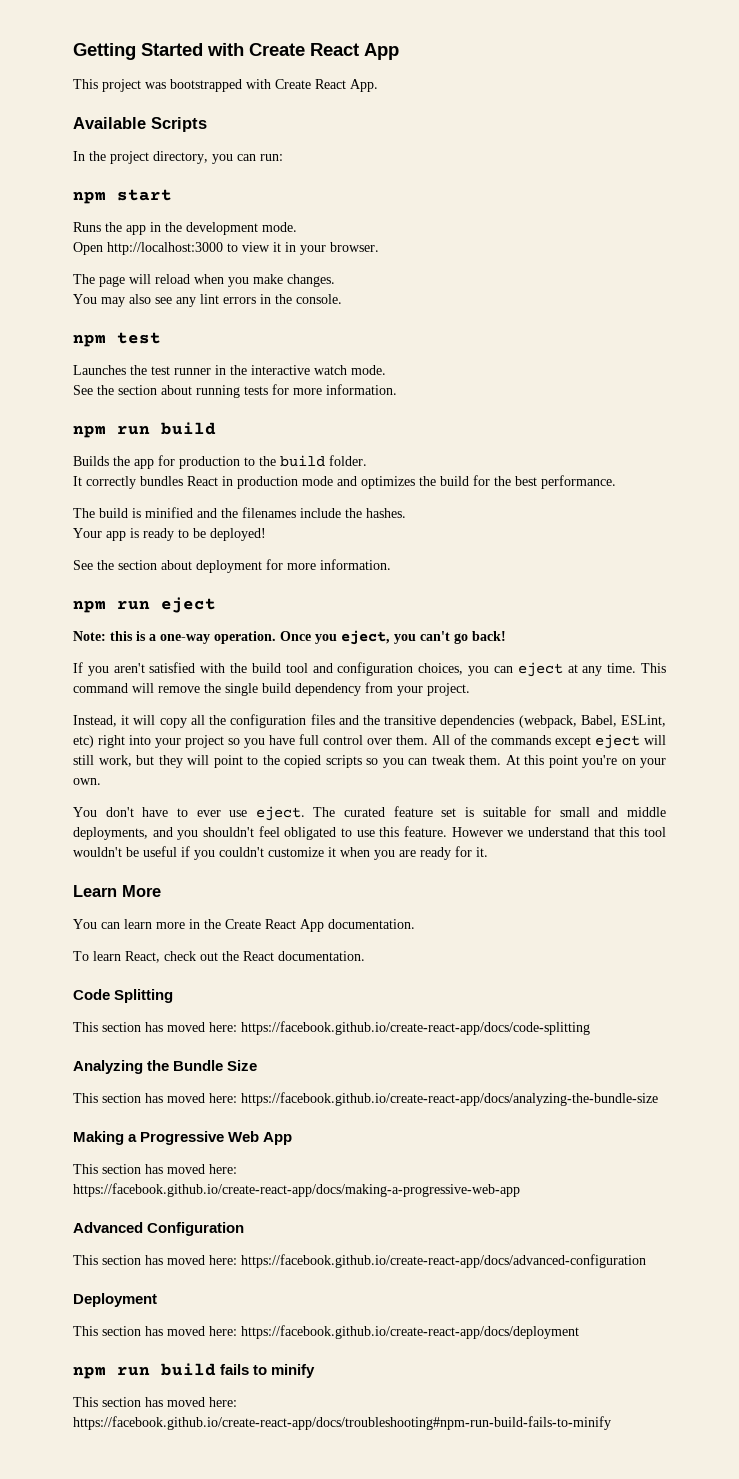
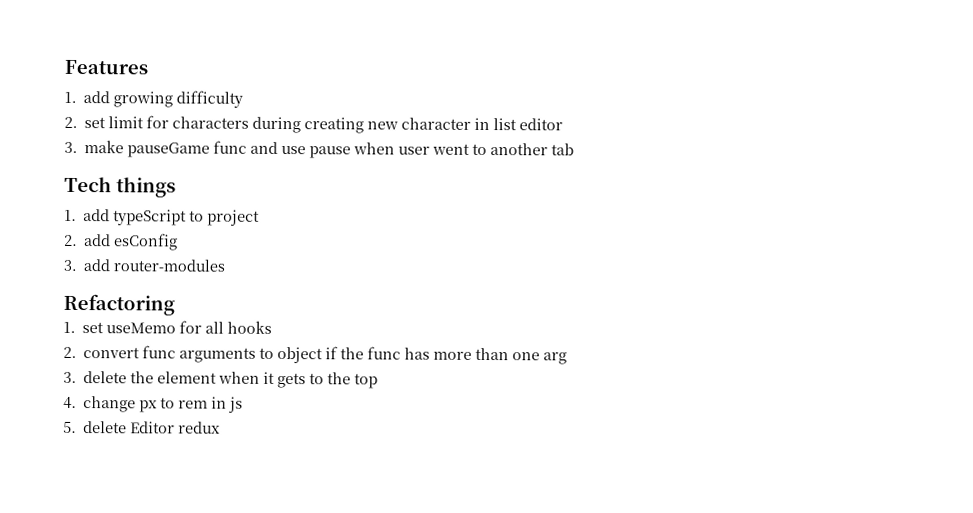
- Getting Started with Create React App
- This project was bootstrapped with Create React App.
- Available Scripts
- In the project directory, you can run:
- npm start
- Runs the app in the development mode.
- Open http://localhost:3000 to view it in your browser.
- The page will reload when you make changes.
- You may also see any lint errors in the console.
- npm test
- Launches the test runner in the interactive watch mode.
- See the section about running tests for more information.
- npm run build
- Builds the app for production to the build folder.
- It correctly bundles React in production mode and optimizes the build for the best performance.
- The build is minified and the filenames include the hashes.
- Your app is ready to be deployed!
- See the section about deployment for more information.
- npm run eject
- Note: this is a one-way operation. Once you eject, you can't go back!
- If you aren't satisfied with the build tool and configuration choices, you can eject at any time. This command will remove the single build dependency from your project.
- Instead, it will copy all the configuration files and the transitive dependencies (webpack, Babel, ESLint, etc) right into your project so you have full control over them. All of the commands except eject will still work, but they will point to the copied scripts so you can tweak them. At this point you're on your own.
- You don't have to ever use eject. The curated feature set is suitable for small and middle deployments, and you shouldn't feel obligated to use this feature. However we understand that this tool wouldn't be useful if you couldn't customize it when you are ready for it.
- Learn More
- You can learn more in the Create React App documentation.
- To learn React, check out the React documentation.
- Code Splitting
- This section has moved here: https://facebook.github.io/create-react-app/docs/code-splitting
- Analyzing the Bundle Size
- This section has moved here: https://facebook.github.io/create-react-app/docs/analyzing-the-bundle-size
- Making a Progressive Web App
- This section has moved here: https://facebook.github.io/create-react-app/docs/making-a-progressive-web-app
- Advanced Configuration
- This section has moved here: https://facebook.github.io/create-react-app/docs/advanced-configuration
- Deployment
- This section has moved here: https://facebook.github.io/create-react-app/docs/deployment
- npm run build fails to minify
- This section has moved here: https://facebook.github.io/create-react-app/docs/troubleshooting#npm-run-build-fails-to-minify
+ Features
+ 1. add growing difficulty
+ 2. set limit for characters during creating new character in list editor
+ 3. make pauseGame func and use pause when user went to another tab
+ Tech things
+ 1. add typeScript to project
+ 2. add esConfig
+ 3. add router-modules
+ Refactoring
+ 1. set useMemo for all hooks
+ 2. convert func arguments to object if the func has more than one arg
+ 3. delete the element when it gets to the top
+ 4. change px to rem in js
+ 5. delete Editor redux

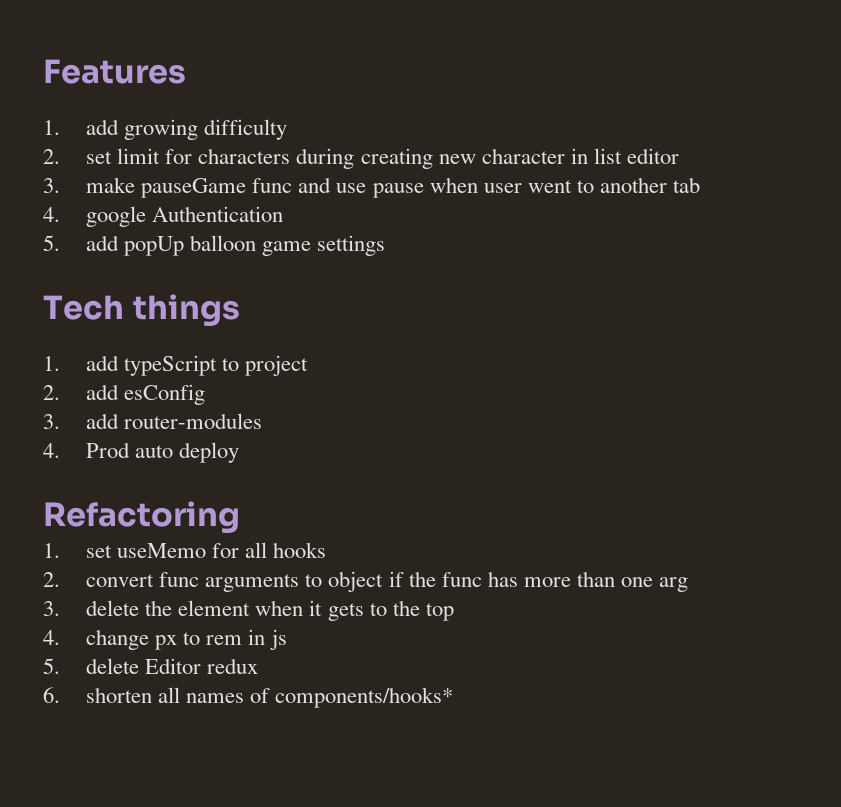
+ 4. google Authentication
+ 5. add popUp balloon game settings
+ 4. Prod auto deploy
+ 6. shorten all names of components/hooks*

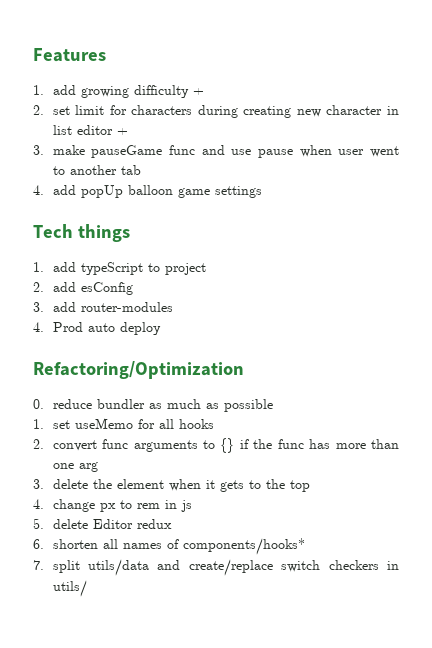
- 1. add growing difficulty
+ 1. add growing difficulty +
- 2. set limit for characters during creating new character in list editor
+ 2. set limit for characters during creating new character in list editor +
- 4. google Authentication
- 5. add popUp balloon game settings
+ 4. add popUp balloon game settings
- Refactoring
+ Refactoring/Optimization
+ 0. reduce bundler as much as possible
- 2. convert func arguments to object if the func has more than one arg
+ 2. convert func arguments to {} if the func has more than one arg
+ 7. split utils/data and create/replace switch checkers in utils/

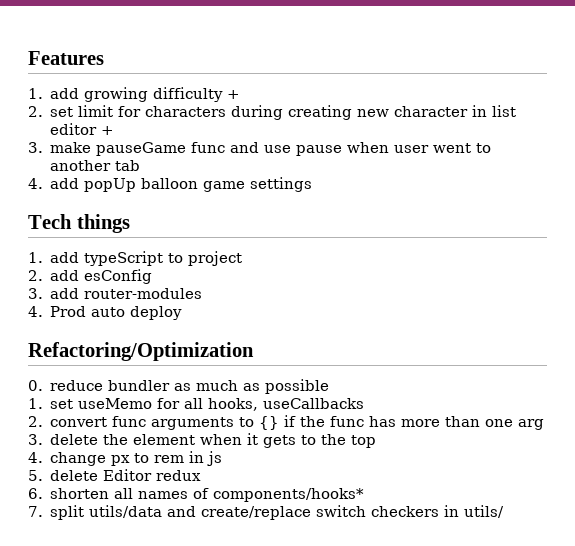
- 1. set useMemo for all hooks
+ 1. set useMemo for all hooks, useCallbacks

